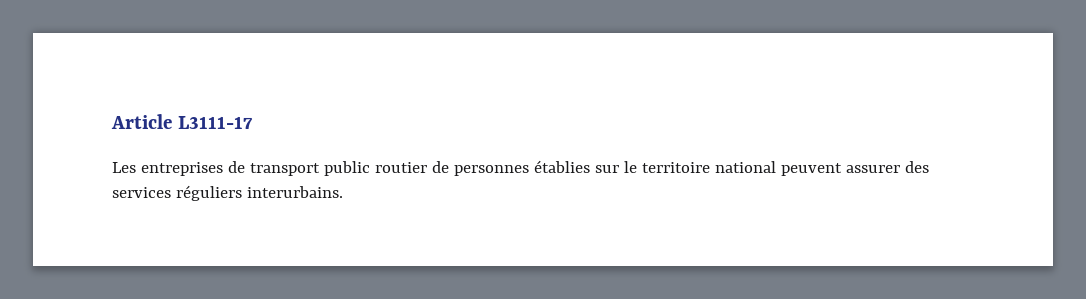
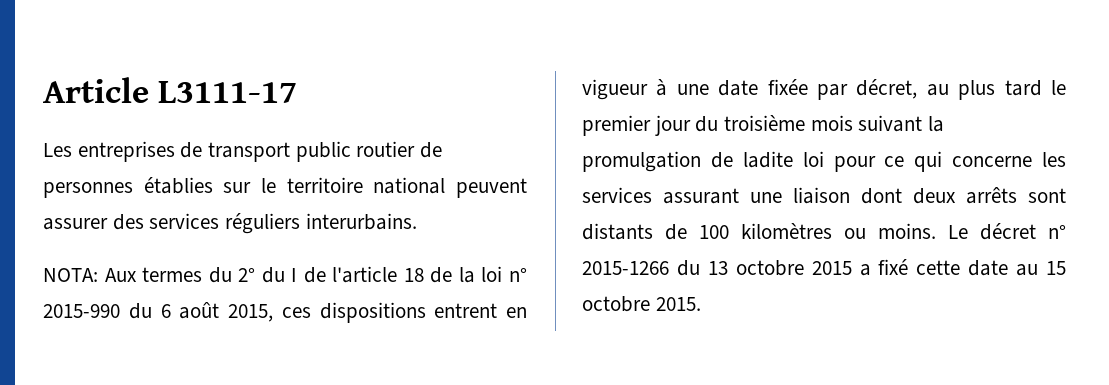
+ NOTA: Aux termes du 2° du I de l'article 18 de la loi n° 2015-990 du 6 août 2015, ces dispositions entrent en vigueur à une date fixée par décret, au plus tard le premier jour du troisième mois suivant la promulgation de ladite loi pour ce qui concerne les services assurant une liaison dont deux arrêts sont distants de 100 kilomètres ou moins. Le décret n° 2015-1266 du 13 octobre 2015 a fixé cette date au 15 octobre 2015.

